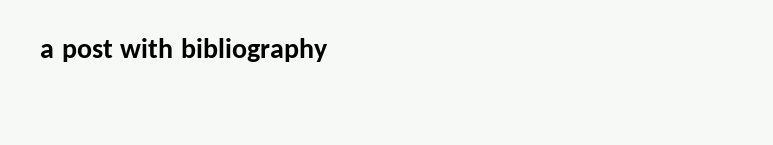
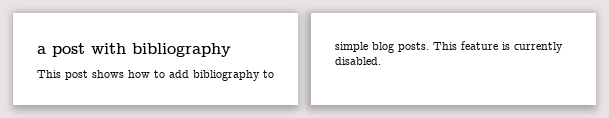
+ This post shows how to add bibliography to simple blog posts. This feature is currently disabled.

